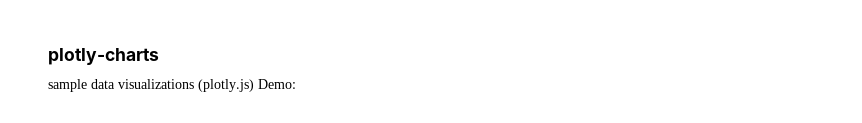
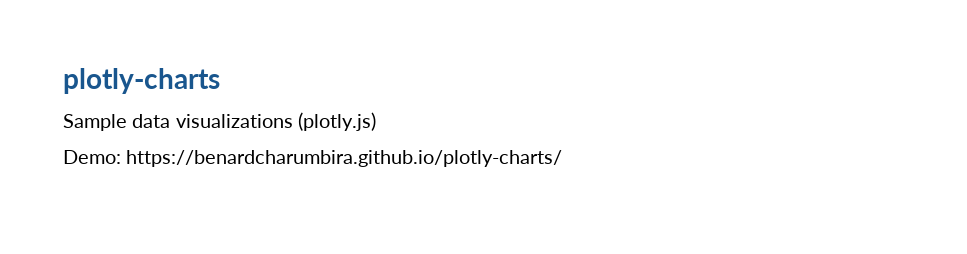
- sample data visualizations (plotly.js) Demo:
+ Sample data visualizations (plotly.js)
+ Demo: https://benardcharumbira.github.io/plotly-charts/

